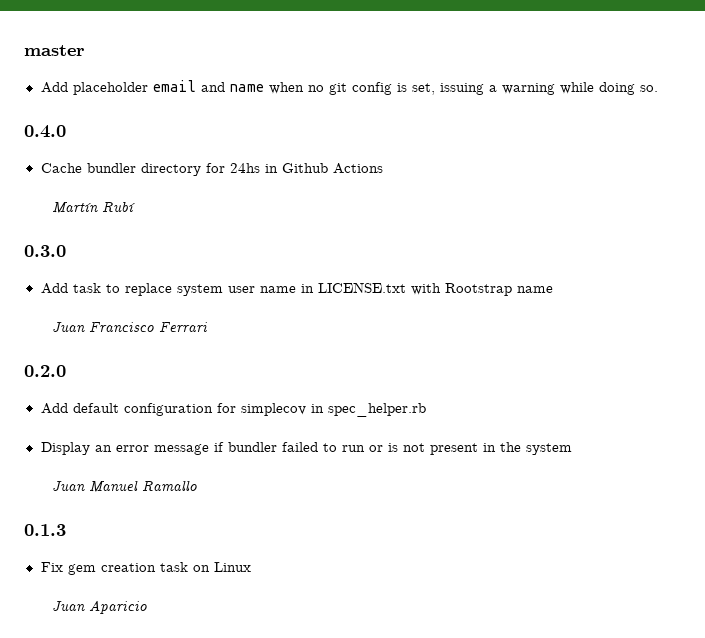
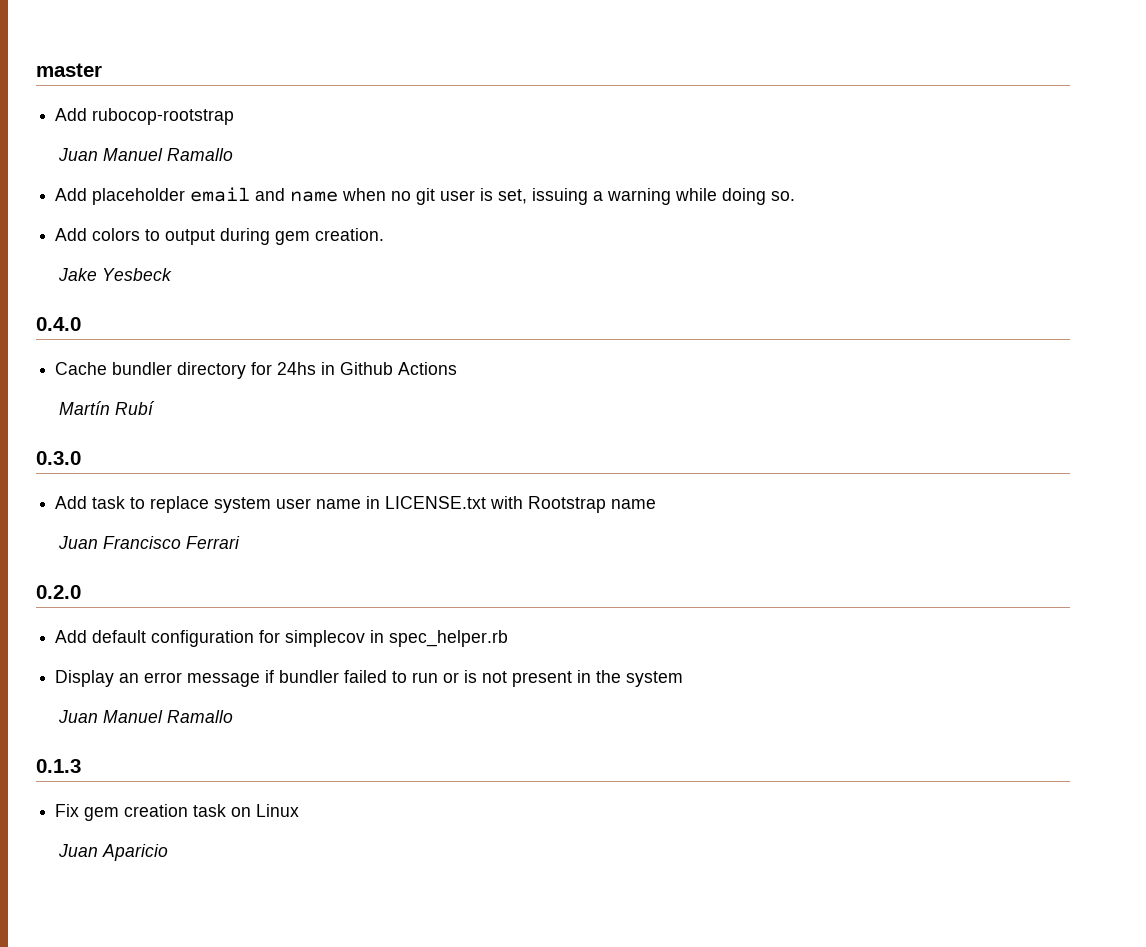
+ Add rubocop-rootstrap
+ Juan Manuel Ramallo
- Add placeholder email and name when no git config is set, issuing a warning while doing so.
+ Add placeholder email and name when no git user is set, issuing a warning while doing so.
+ Add colors to output during gem creation.
+ Jake Yesbeck

